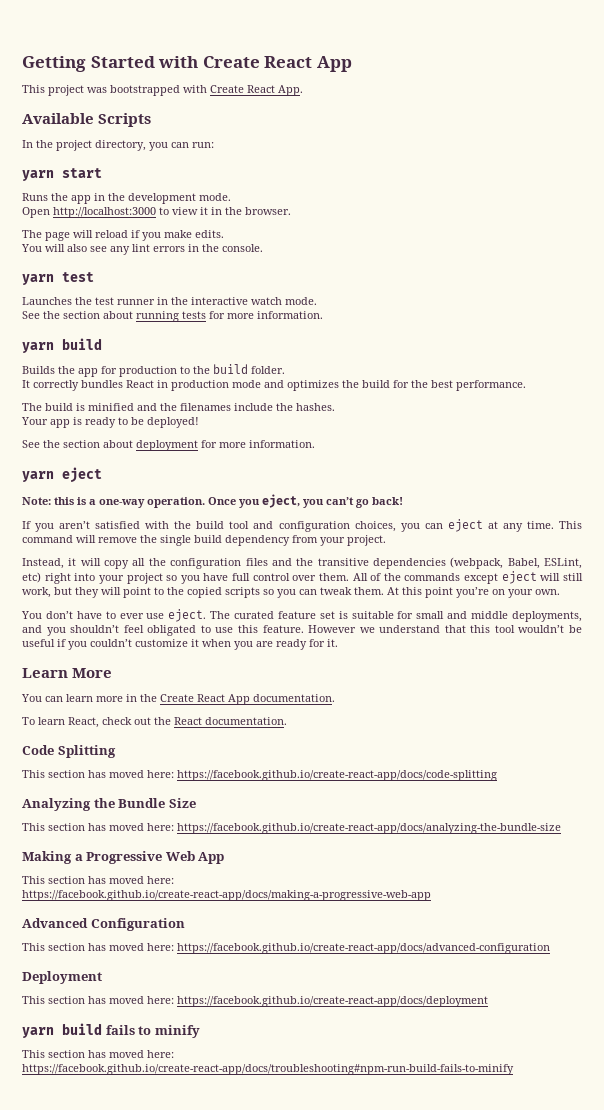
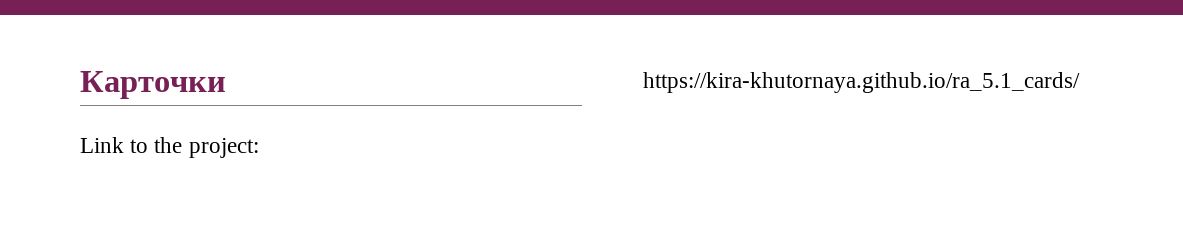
- Getting Started with Create React App
- This project was bootstrapped with Create React App.
- Available Scripts
- In the project directory, you can run:
- yarn start
- Runs the app in the development mode.
- Open http://localhost:3000 to view it in the browser.
- The page will reload if you make edits.
- You will also see any lint errors in the console.
- yarn test
- Launches the test runner in the interactive watch mode.
- See the section about running tests for more information.
- yarn build
- Builds the app for production to the build folder.
- It correctly bundles React in production mode and optimizes the build for the best performance.
- The build is minified and the filenames include the hashes.
- Your app is ready to be deployed!
- See the section about deployment for more information.
- yarn eject
- Note: this is a one-way operation. Once you eject, you can’t go back!
- If you aren’t satisfied with the build tool and configuration choices, you can eject at any time. This command will remove the single build dependency from your project.
- Instead, it will copy all the configuration files and the transitive dependencies (webpack, Babel, ESLint, etc) right into your project so you have full control over them. All of the commands except eject will still work, but they will point to the copied scripts so you can tweak them. At this point you’re on your own.
- You don’t have to ever use eject. The curated feature set is suitable for small and middle deployments, and you shouldn’t feel obligated to use this feature. However we understand that this tool wouldn’t be useful if you couldn’t customize it when you are ready for it.
- Learn More
- You can learn more in the Create React App documentation.
- To learn React, check out the React documentation.
- Code Splitting
- This section has moved here: https://facebook.github.io/create-react-app/docs/code-splitting
- Analyzing the Bundle Size
- This section has moved here: https://facebook.github.io/create-react-app/docs/analyzing-the-bundle-size
- Making a Progressive Web App
- This section has moved here: https://facebook.github.io/create-react-app/docs/making-a-progressive-web-app
- Advanced Configuration
- This section has moved here: https://facebook.github.io/create-react-app/docs/advanced-configuration
- Deployment
- This section has moved here: https://facebook.github.io/create-react-app/docs/deployment
- yarn build fails to minify
- This section has moved here: https://facebook.github.io/create-react-app/docs/troubleshooting#npm-run-build-fails-to-minify
+ Карточки
+ Link to the project: https://kira-khutornaya.github.io/ra_5.1_cards/

